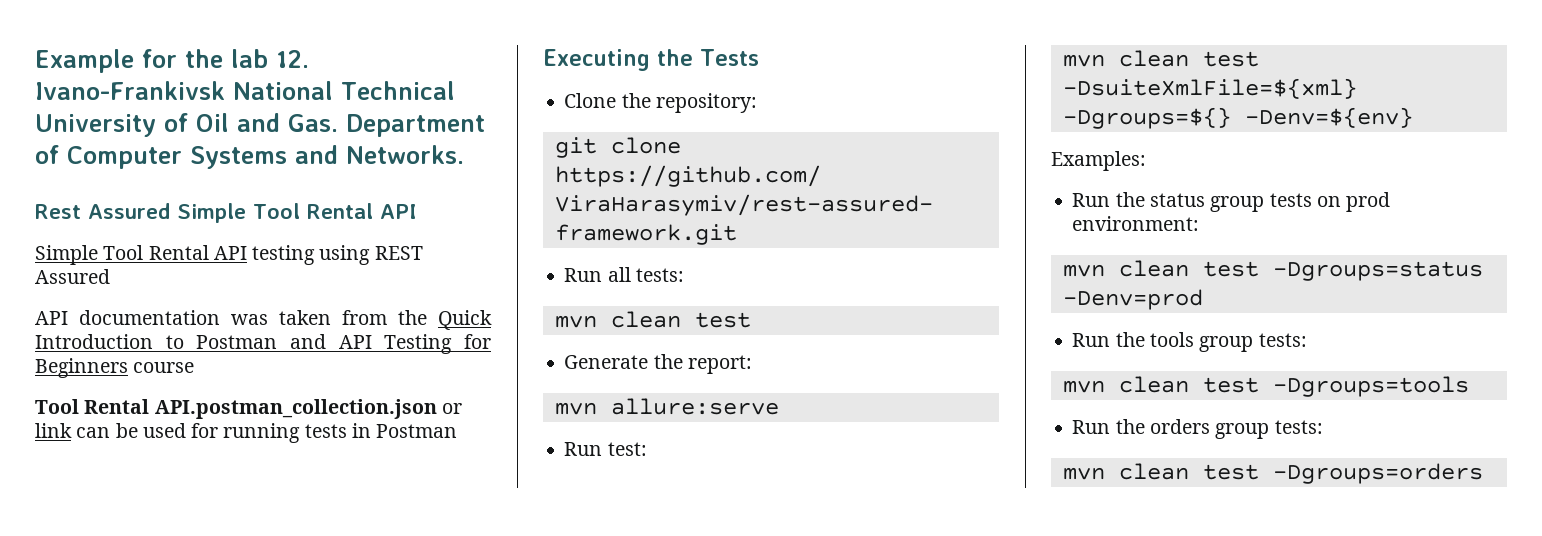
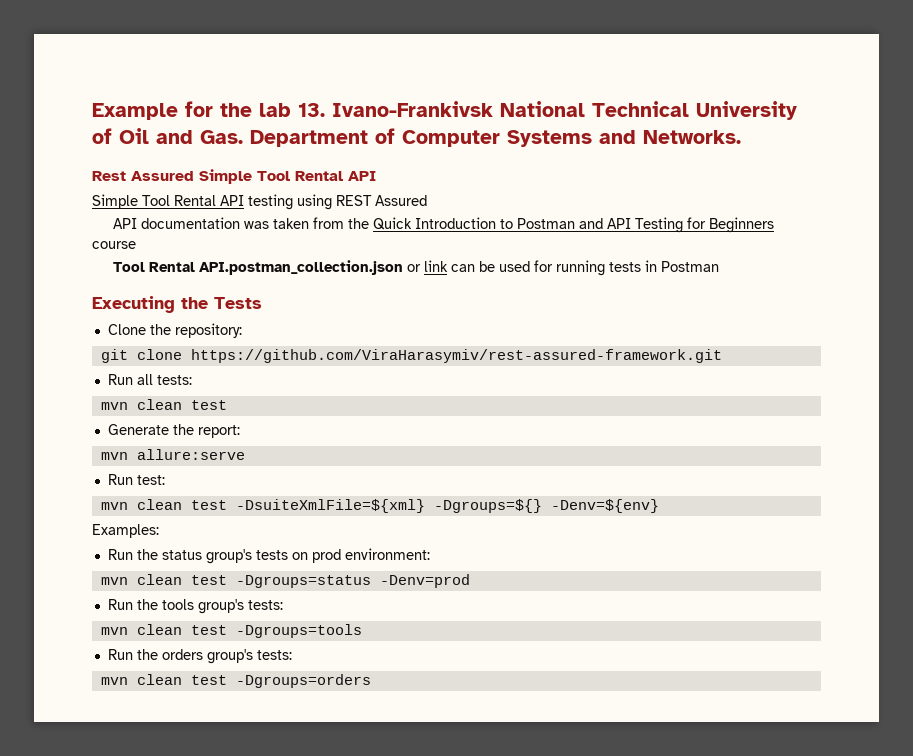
- Example for the lab 12. Ivano-Frankivsk National Technical University of Oil and Gas. Department of Computer Systems and Networks.
+ Example for the lab 13. Ivano-Frankivsk National Technical University of Oil and Gas. Department of Computer Systems and Networks.
- Run the status group tests on prod environment:
+ Run the status group's tests on prod environment:
- Run the tools group tests:
+ Run the tools group's tests:
- Run the orders group tests:
+ Run the orders group's tests:

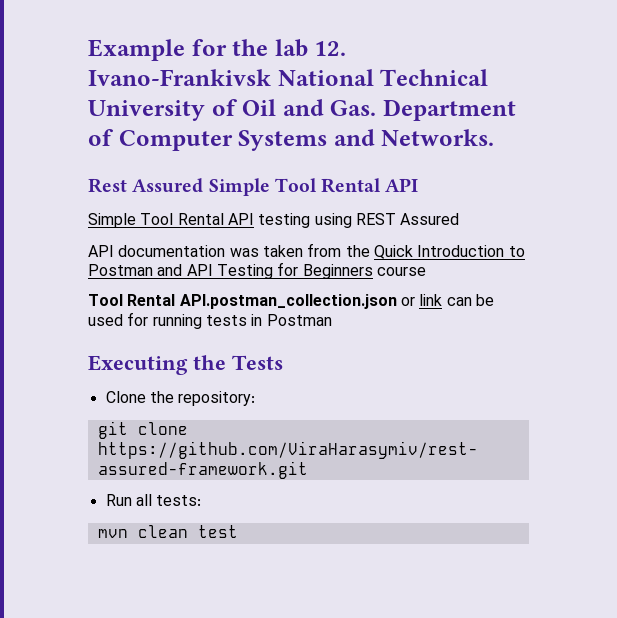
- Example for the lab 13. Ivano-Frankivsk National Technical University of Oil and Gas. Department of Computer Systems and Networks.
+ Example for the lab 12. Ivano-Frankivsk National Technical University of Oil and Gas. Department of Computer Systems and Networks.
- Generate the report:
- mvn allure:serve
- Run test:
- mvn clean test -DsuiteXmlFile=${xml} -Dgroups=${} -Denv=${env}
- Examples:
- Run the status group's tests on prod environment:
- mvn clean test -Dgroups=status -Denv=prod
- Run the tools group's tests:
- mvn clean test -Dgroups=tools
- Run the orders group's tests:
- mvn clean test -Dgroups=orders

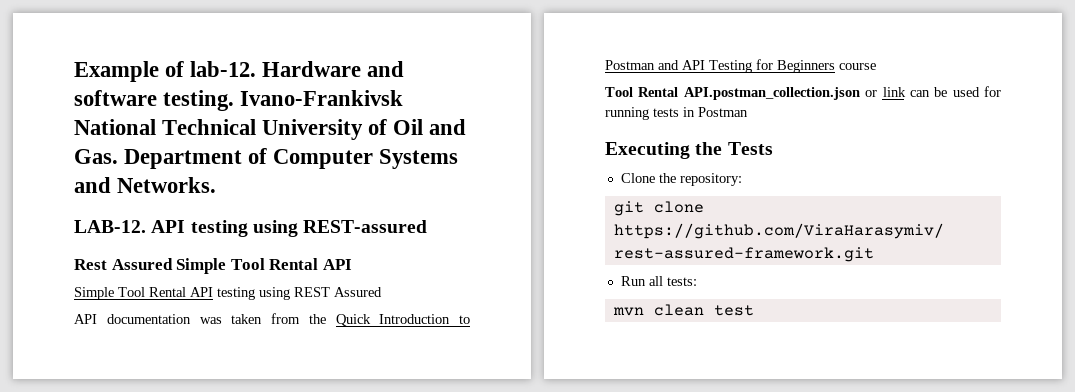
- Example for the lab 12. Ivano-Frankivsk National Technical University of Oil and Gas. Department of Computer Systems and Networks.
+ Example of lab-12. Hardware and software testing. Ivano-Frankivsk National Technical University of Oil and Gas. Department of Computer Systems and Networks.
+ LAB-12. API testing using REST-assured

